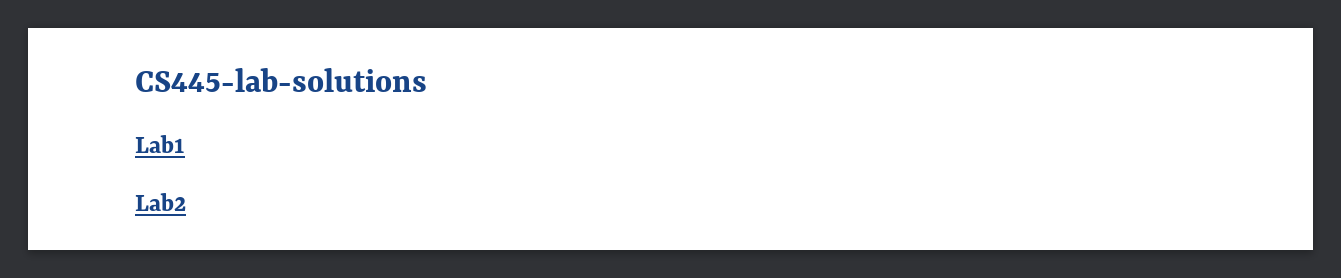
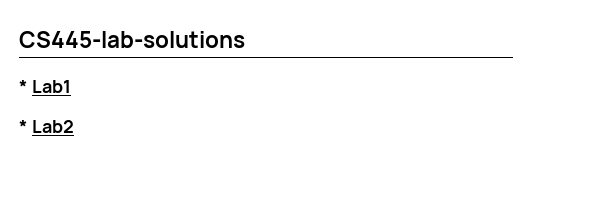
- Lab1
+ * Lab1
- Lab2
+ * Lab2

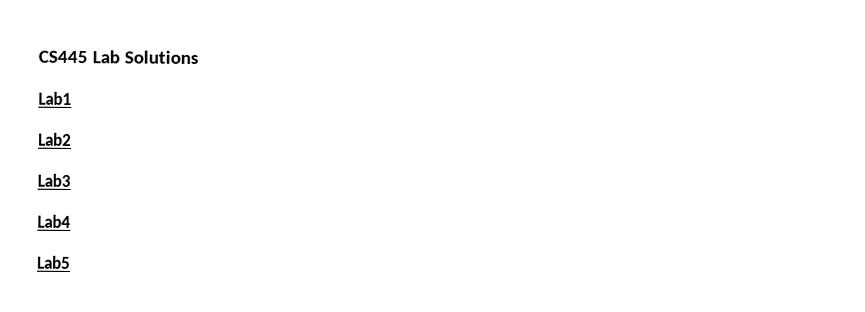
- CS445-lab-solutions
- * Lab1
+ CS445 Lab Solutions
+ Lab1
- * Lab2
+ Lab2
+ Lab3
+ Lab4
+ Lab5

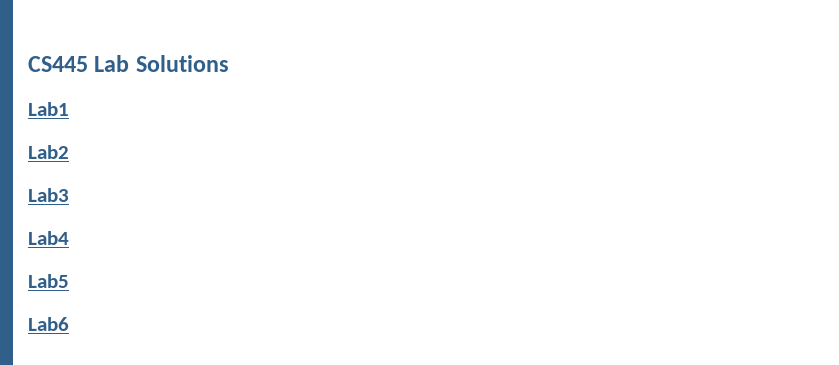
+ Lab6

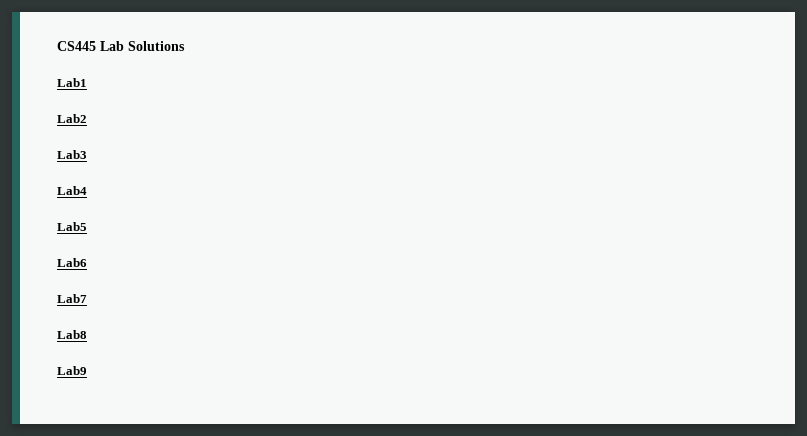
+ Lab7
+ Lab8
+ Lab9

